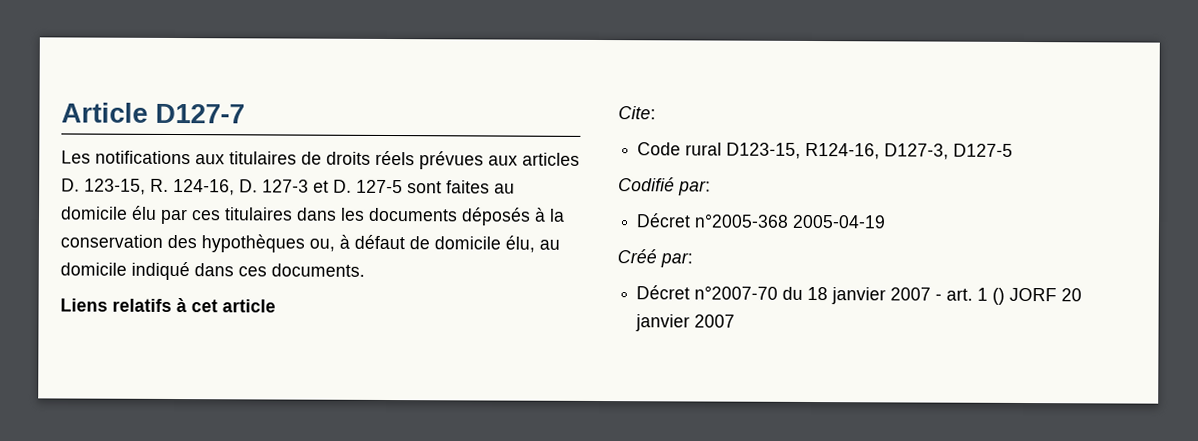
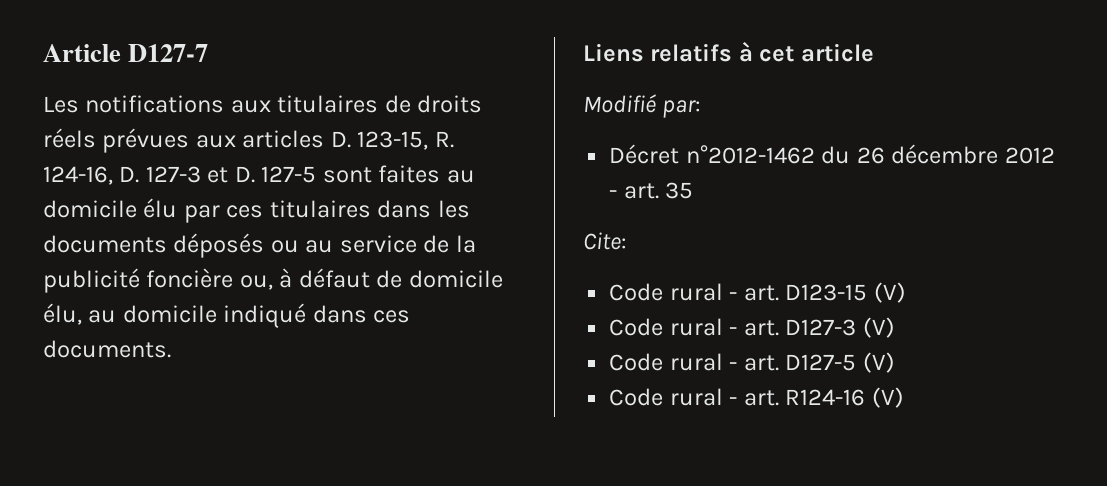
- Les notifications aux titulaires de droits réels prévues aux articles D. 123-15, R. 124-16, D. 127-3 et D. 127-5 sont faites au domicile élu par ces titulaires dans les documents déposés à la conservation des hypothèques ou, à défaut de domicile élu, au domicile indiqué dans ces documents.
+ Les notifications aux titulaires de droits réels prévues aux articles D. 123-15, R. 124-16, D. 127-3 et D. 127-5 sont faites au domicile élu par ces titulaires dans les documents déposés ou au service de la publicité foncière ou, à défaut de domicile élu, au domicile indiqué dans ces documents.
+ Modifié par:
+ Décret n°2012-1462 du 26 décembre 2012 - art. 35
  Cite:
- Code rural D123-15, R124-16, D127-3, D127-5
- Codifié par:
- Décret n°2005-368 2005-04-19
- Créé par:
- Décret n°2007-70 du 18 janvier 2007 - art. 1 () JORF 20 janvier 2007
+ Code rural - art. D123-15 (V)
+ Code rural - art. D127-3 (V)
+ Code rural - art. D127-5 (V)
+ Code rural - art. R124-16 (V)

